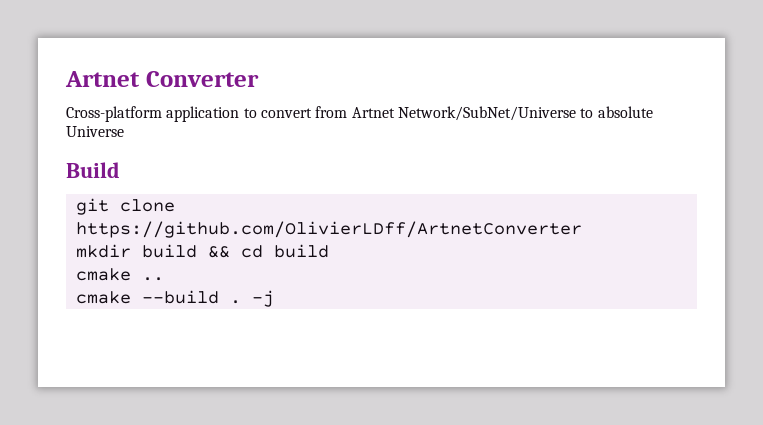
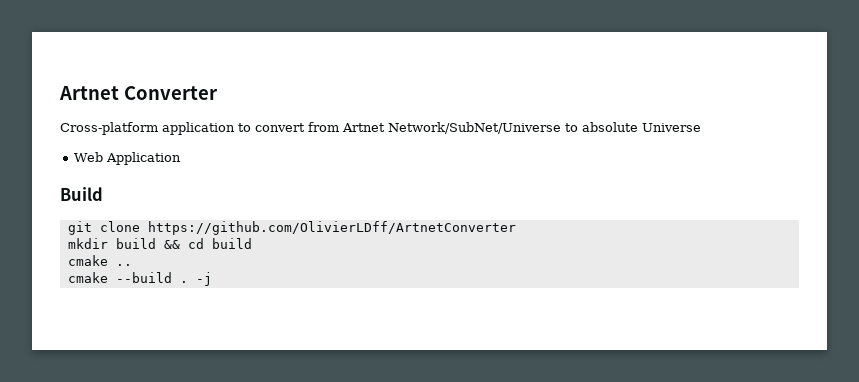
+ Web Application

